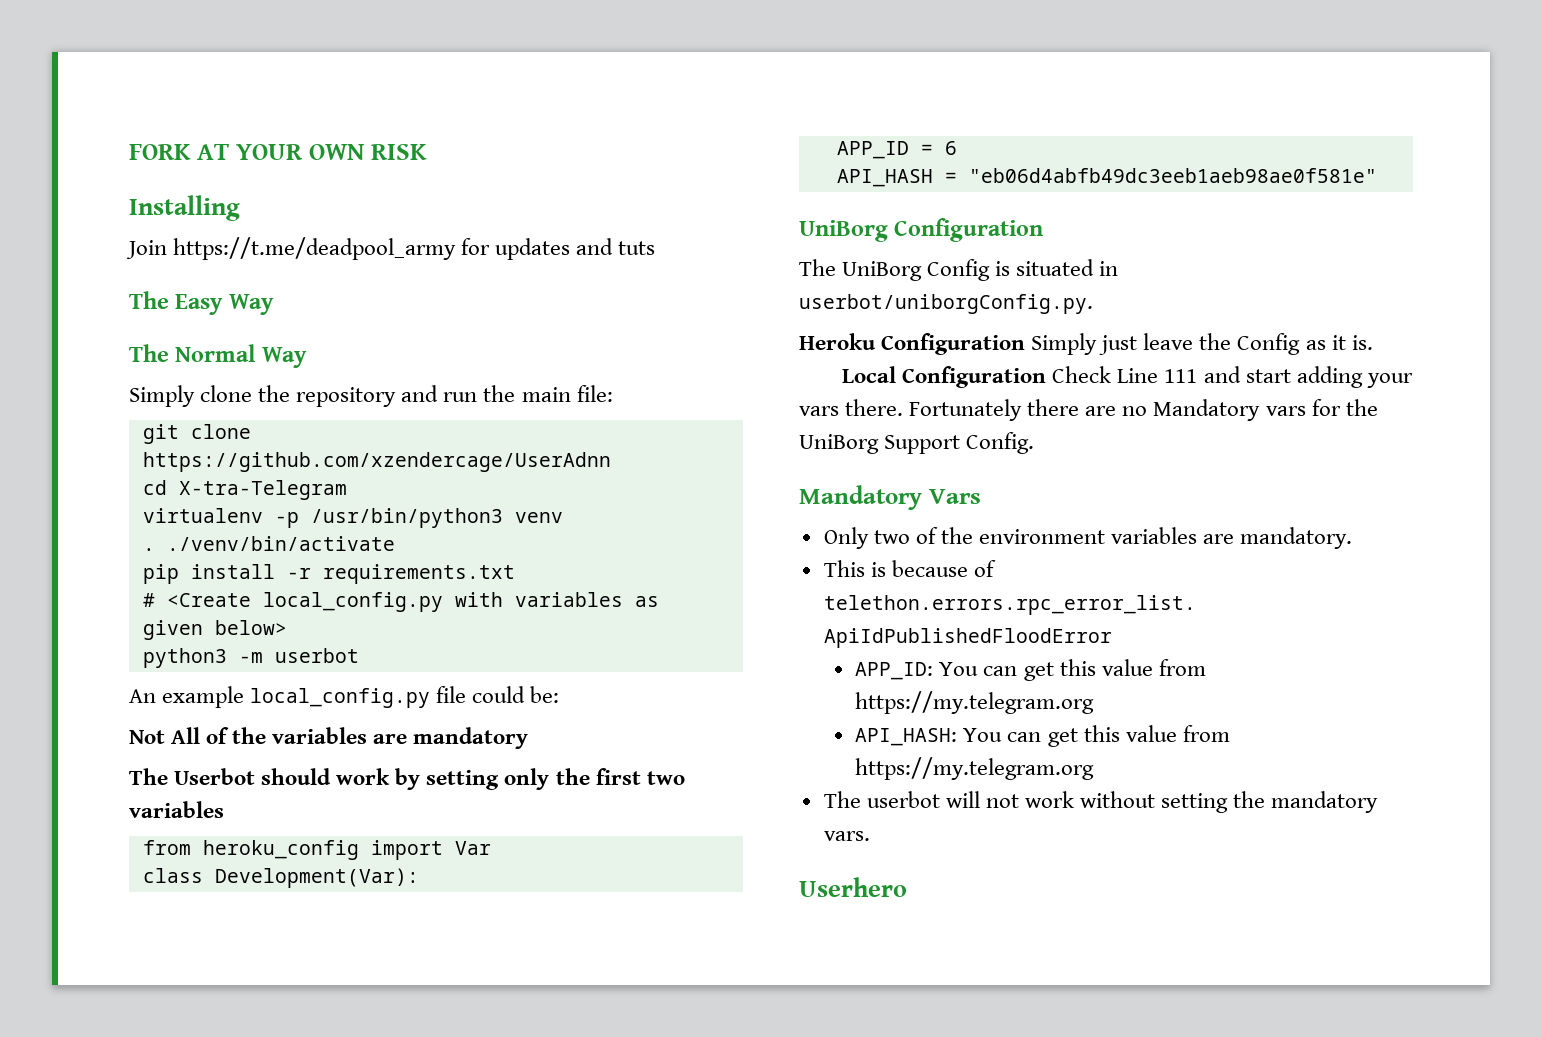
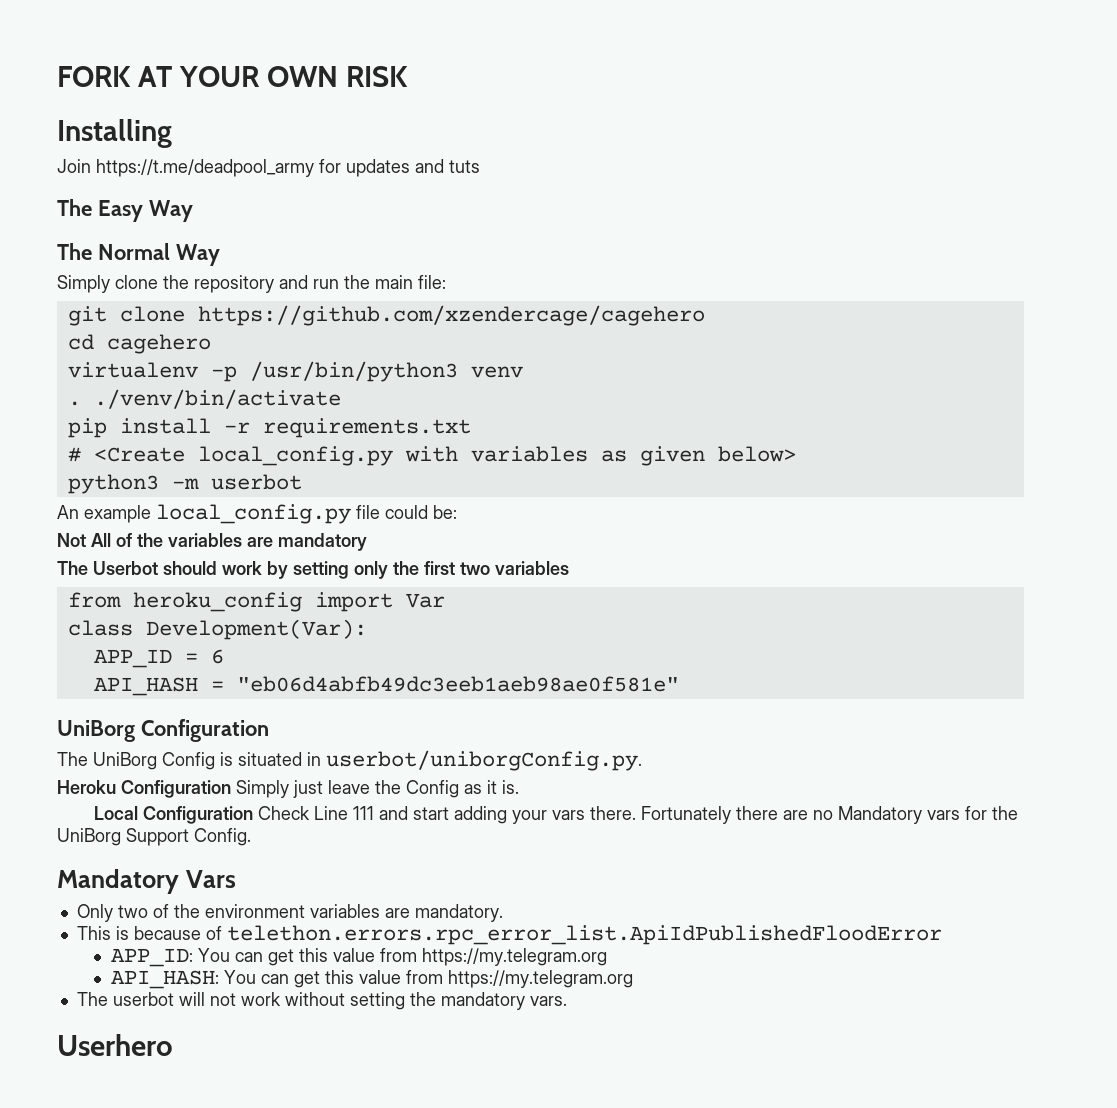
- git clone https://github.com/xzendercage/UserAdnn
+ git clone https://github.com/xzendercage/cagehero
- cd X-tra-Telegram
+ cd cagehero

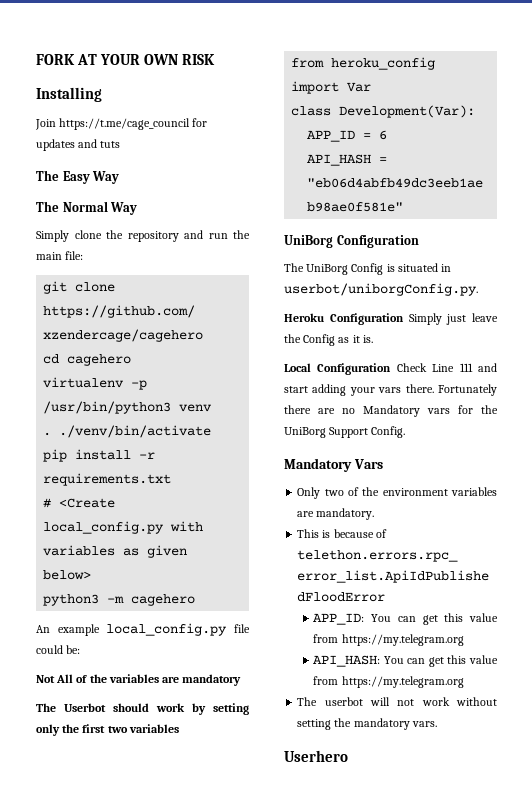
- Join https://t.me/deadpool_army for updates and tuts
+ Join https://t.me/cage_council for updates and tuts
- python3 -m userbot
+ python3 -m cagehero

